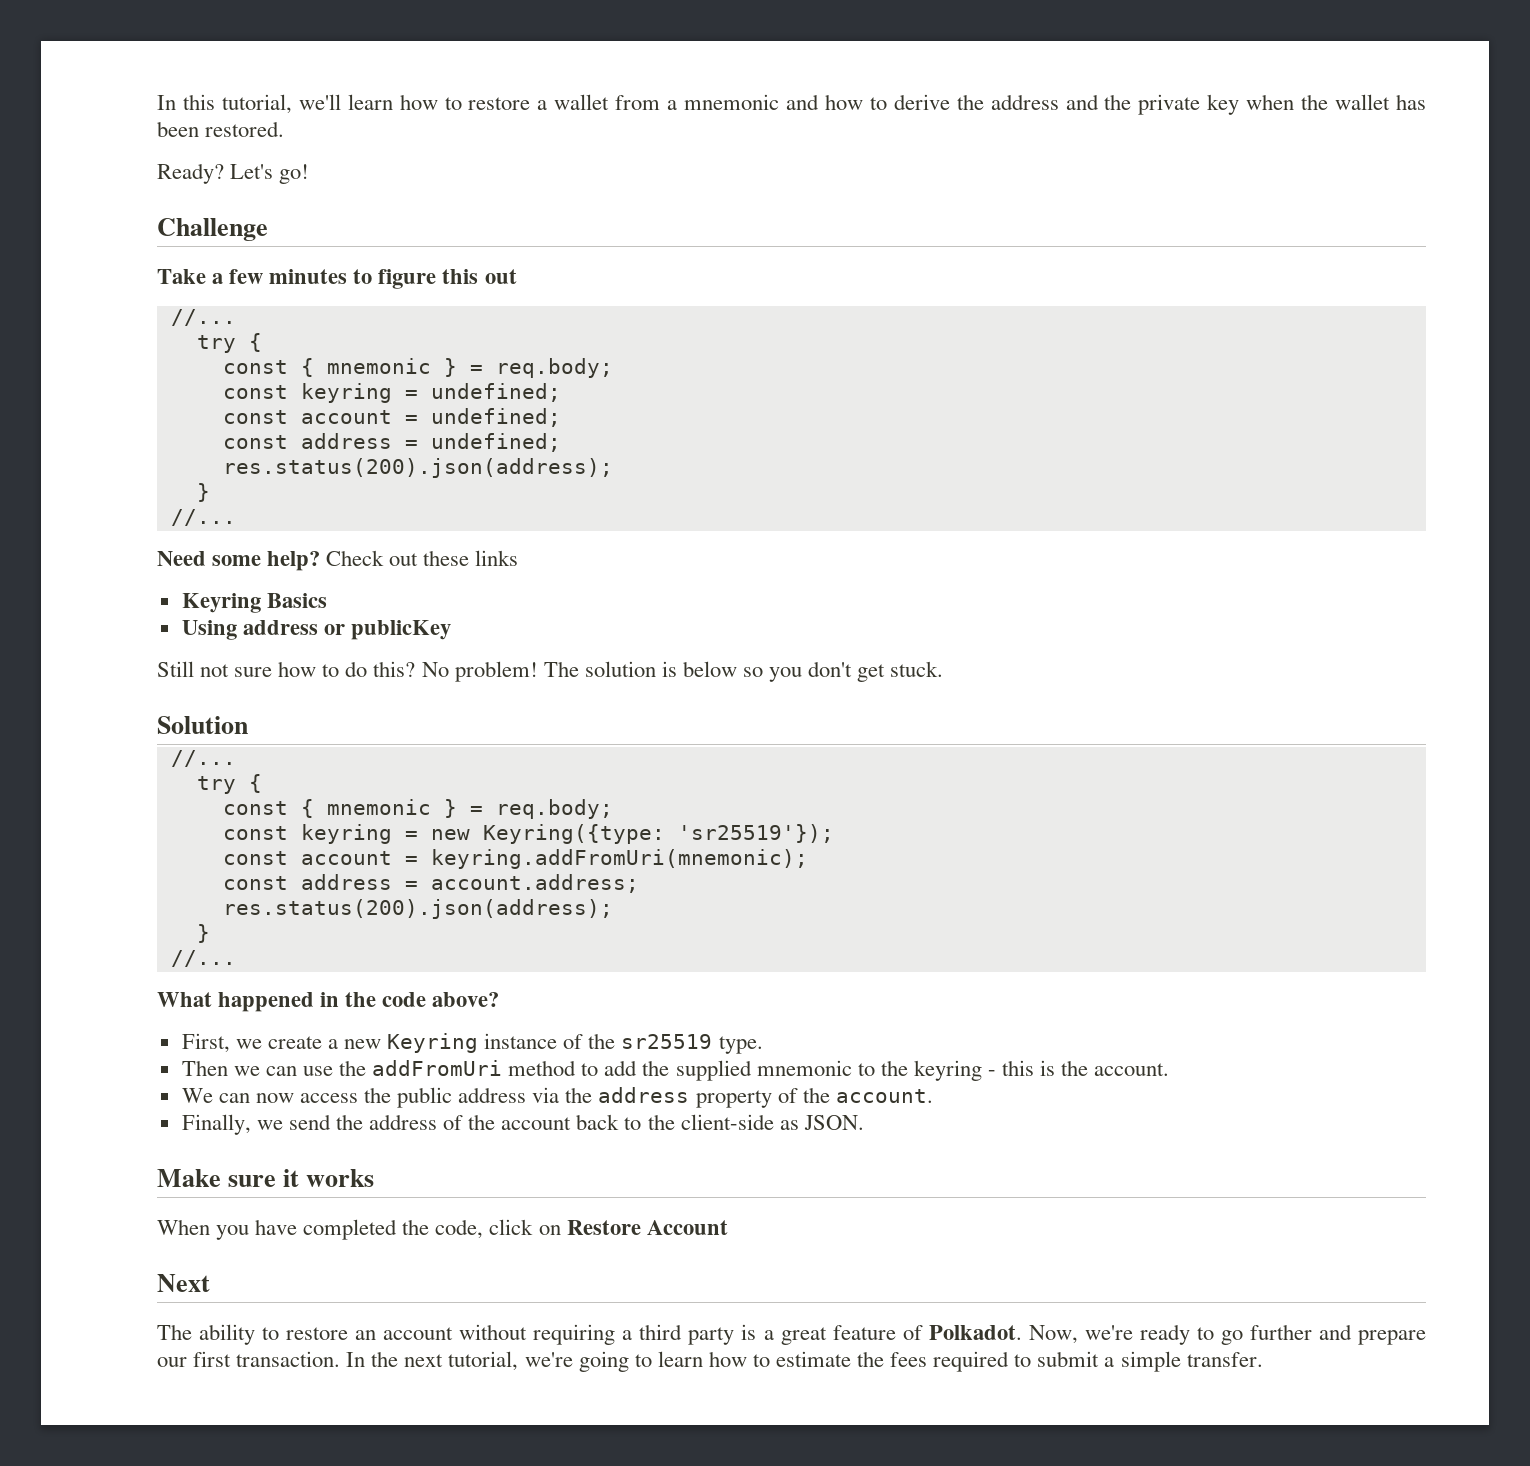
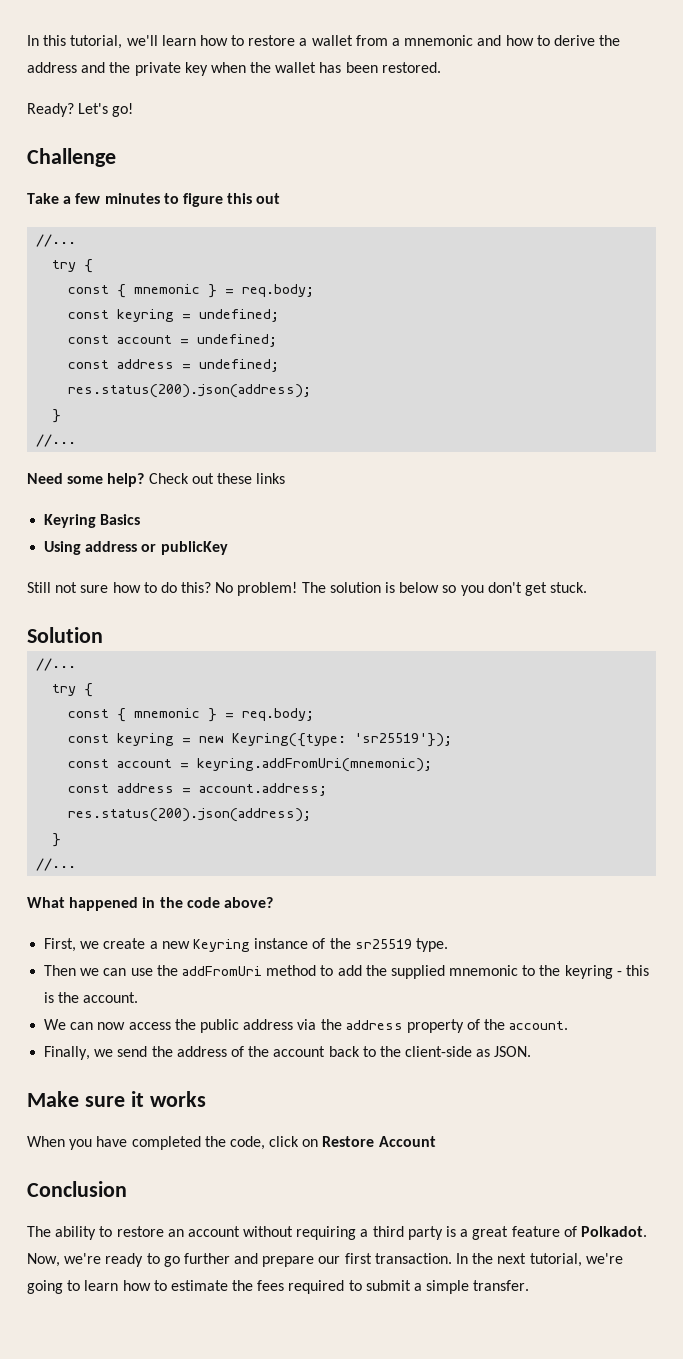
- Next
+ Conclusion

